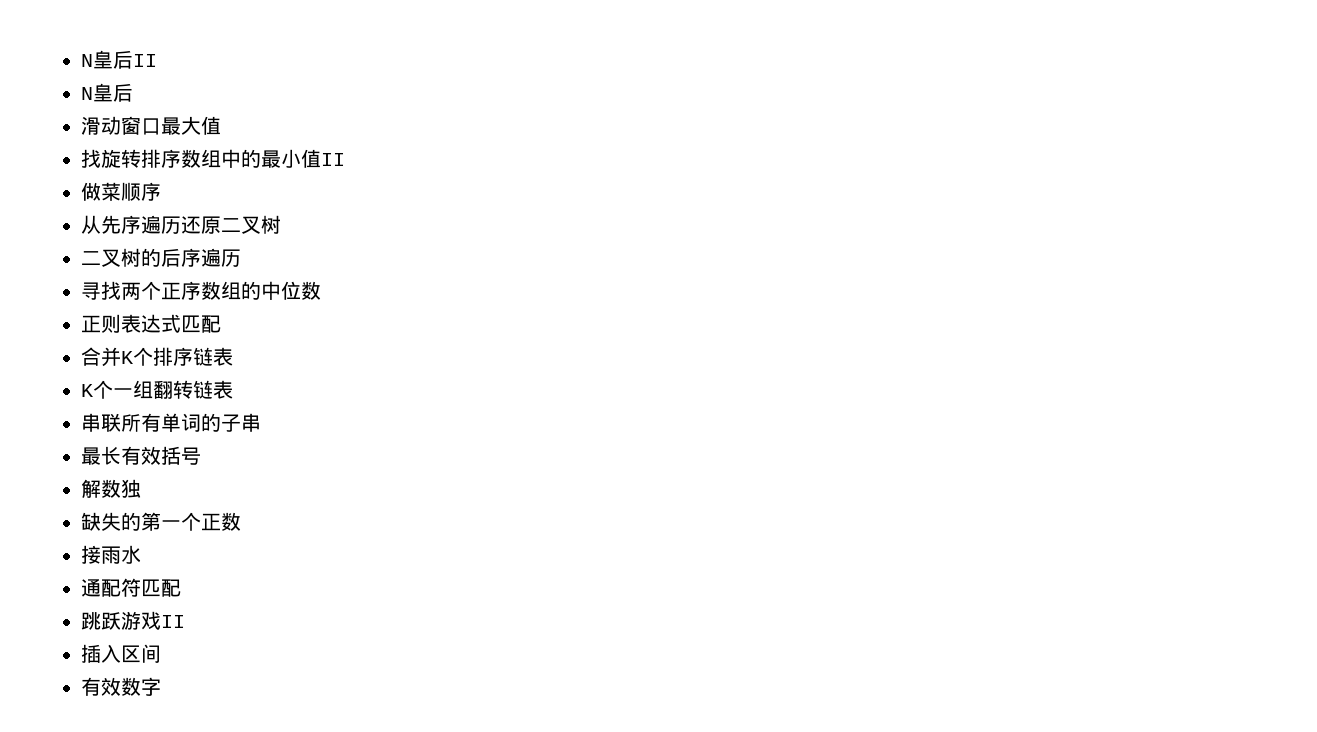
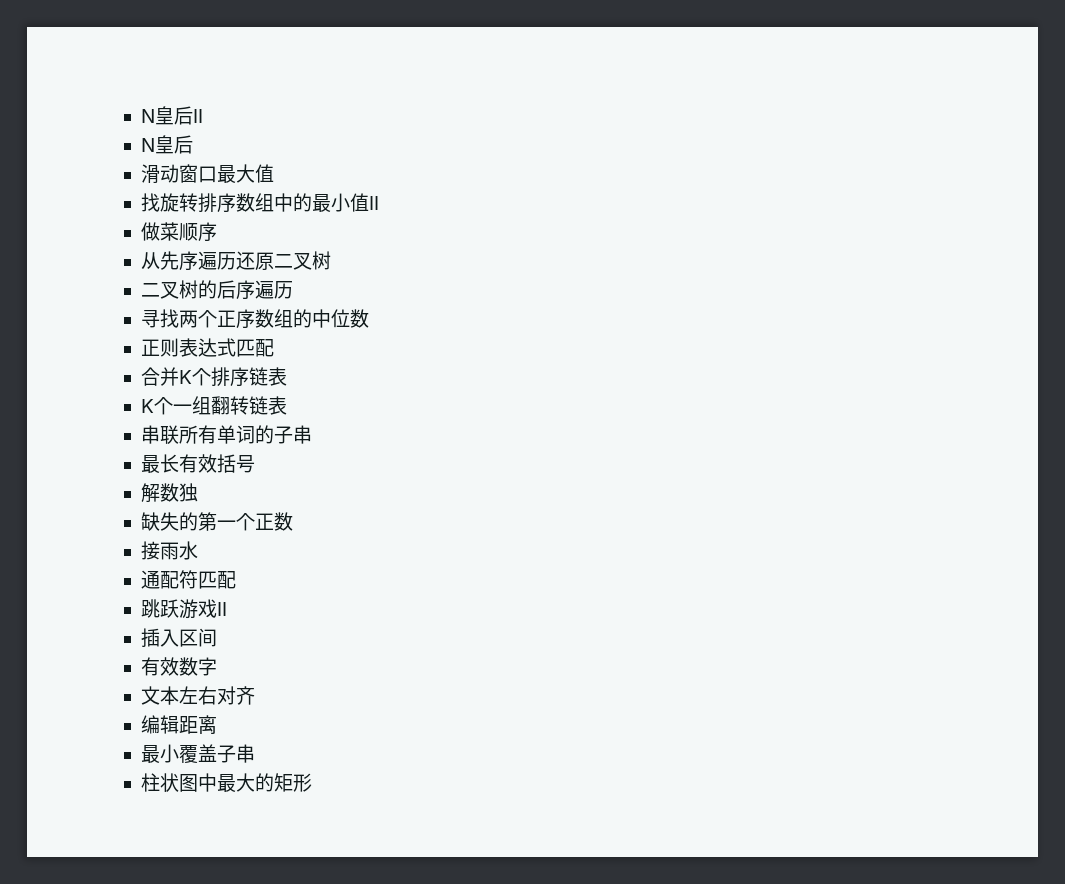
+ 文本左右对齐
+ 编辑距离
+ 最小覆盖子串
+ 柱状图中最大的矩形

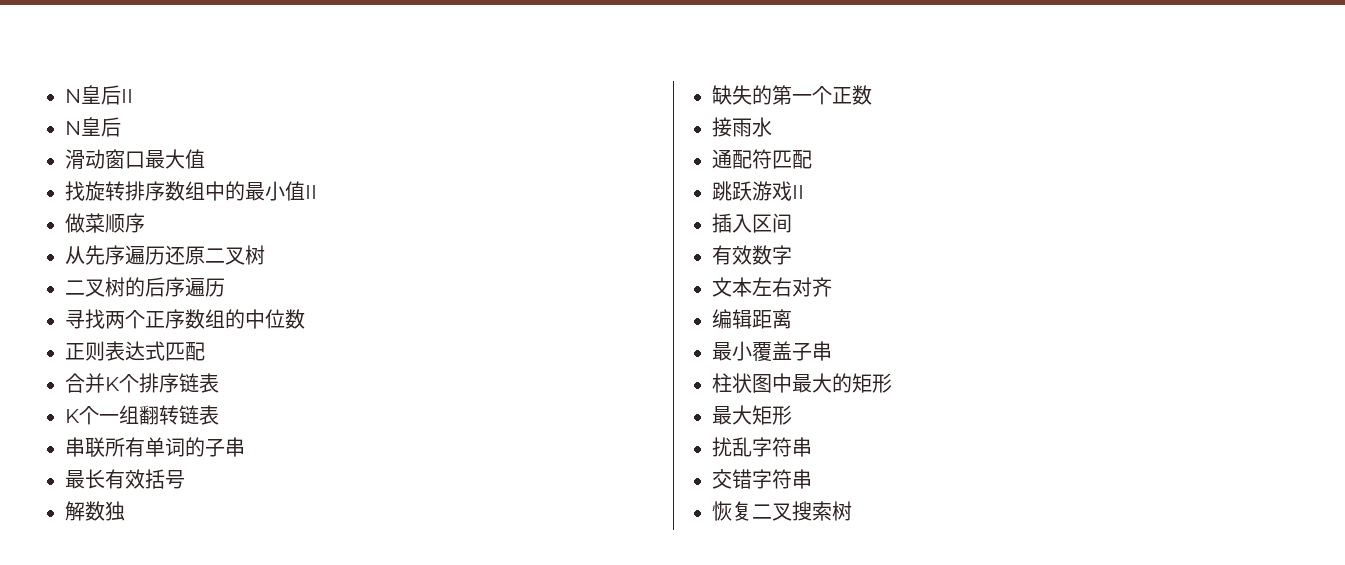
+ 最大矩形
+ 扰乱字符串
+ 交错字符串
+ 恢复二叉搜索树

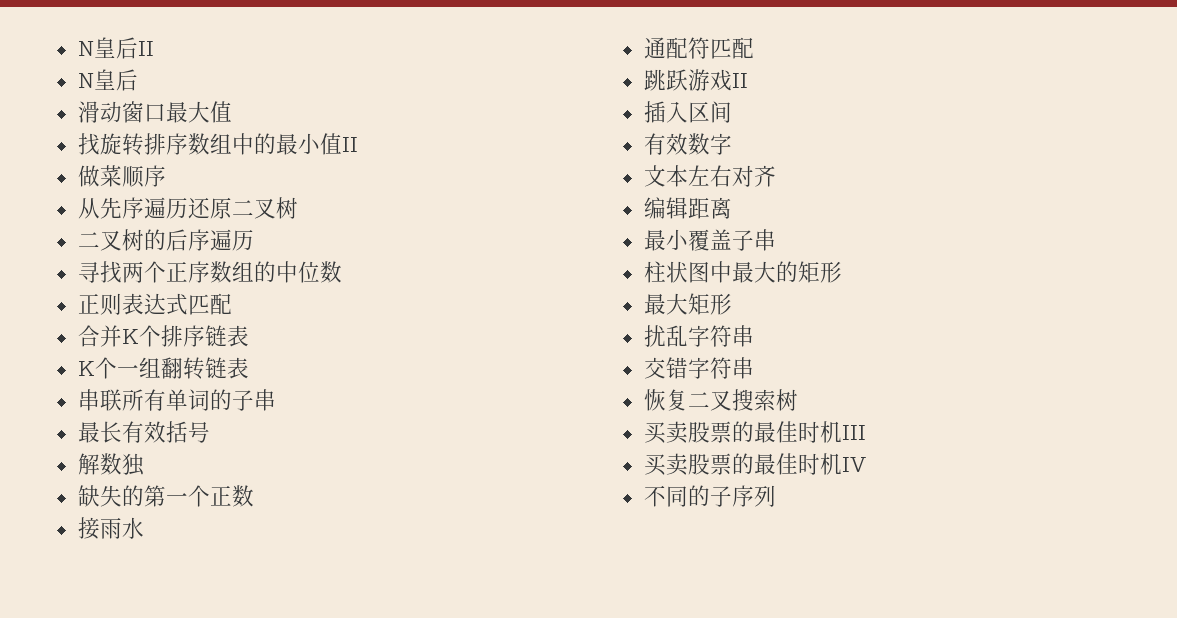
+ 买卖股票的最佳时机III
+ 买卖股票的最佳时机IV
+ 不同的子序列

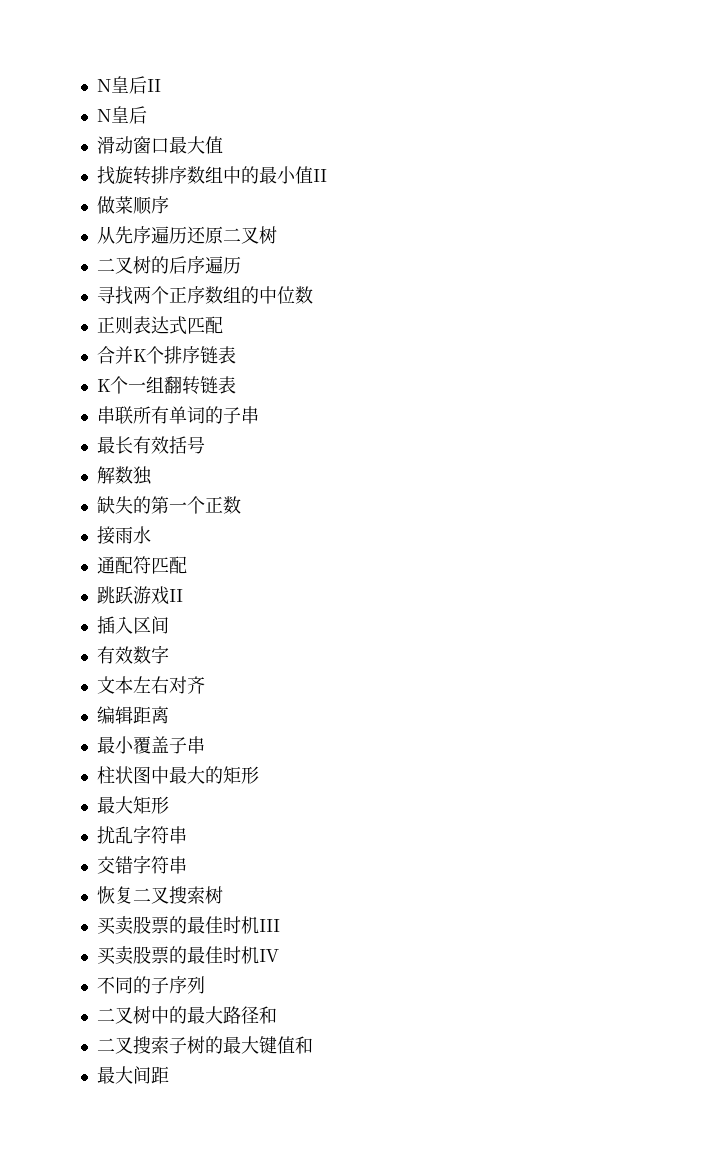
+ 二叉树中的最大路径和
+ 二叉搜索子树的最大键值和
+ 最大间距

